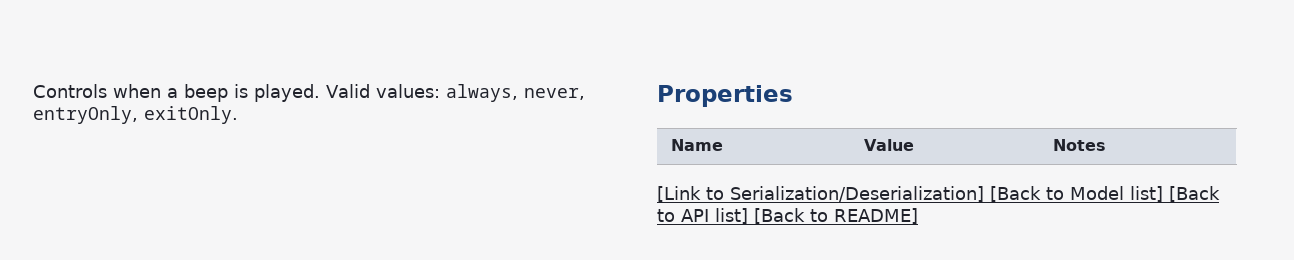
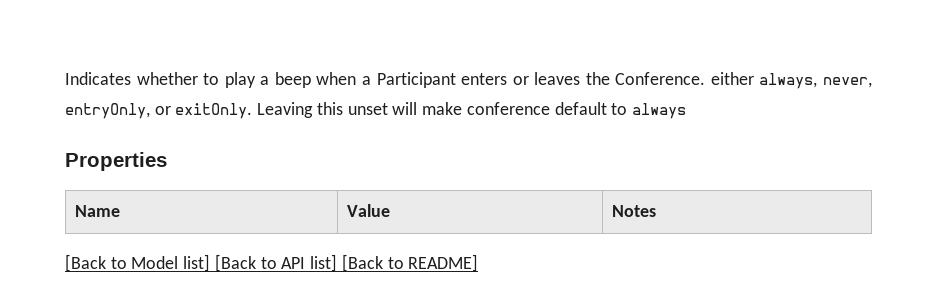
- Controls when a beep is played. Valid values: always, never, entryOnly, exitOnly.
+ Indicates whether to play a beep when a Participant enters or leaves the Conference. either always, never, entryOnly, or exitOnly. Leaving this unset will make conference default to always
- [Link to Serialization/Deserialization] [Back to Model list] [Back to API list] [Back to README]
+ [Back to Model list] [Back to API list] [Back to README]

